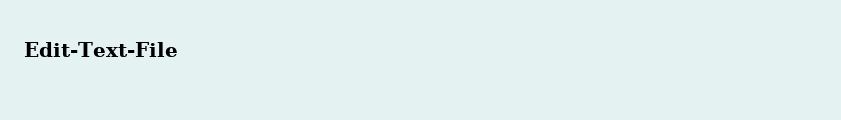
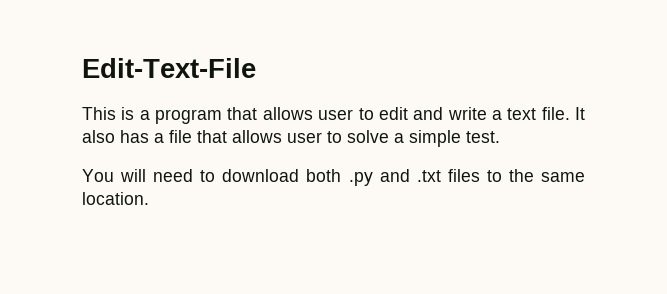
+ This is a program that allows user to edit and write a text file. It also has a file that allows user to solve a simple test.
+ You will need to download both .py and .txt files to the same location.

